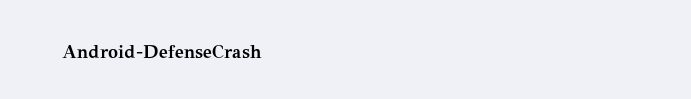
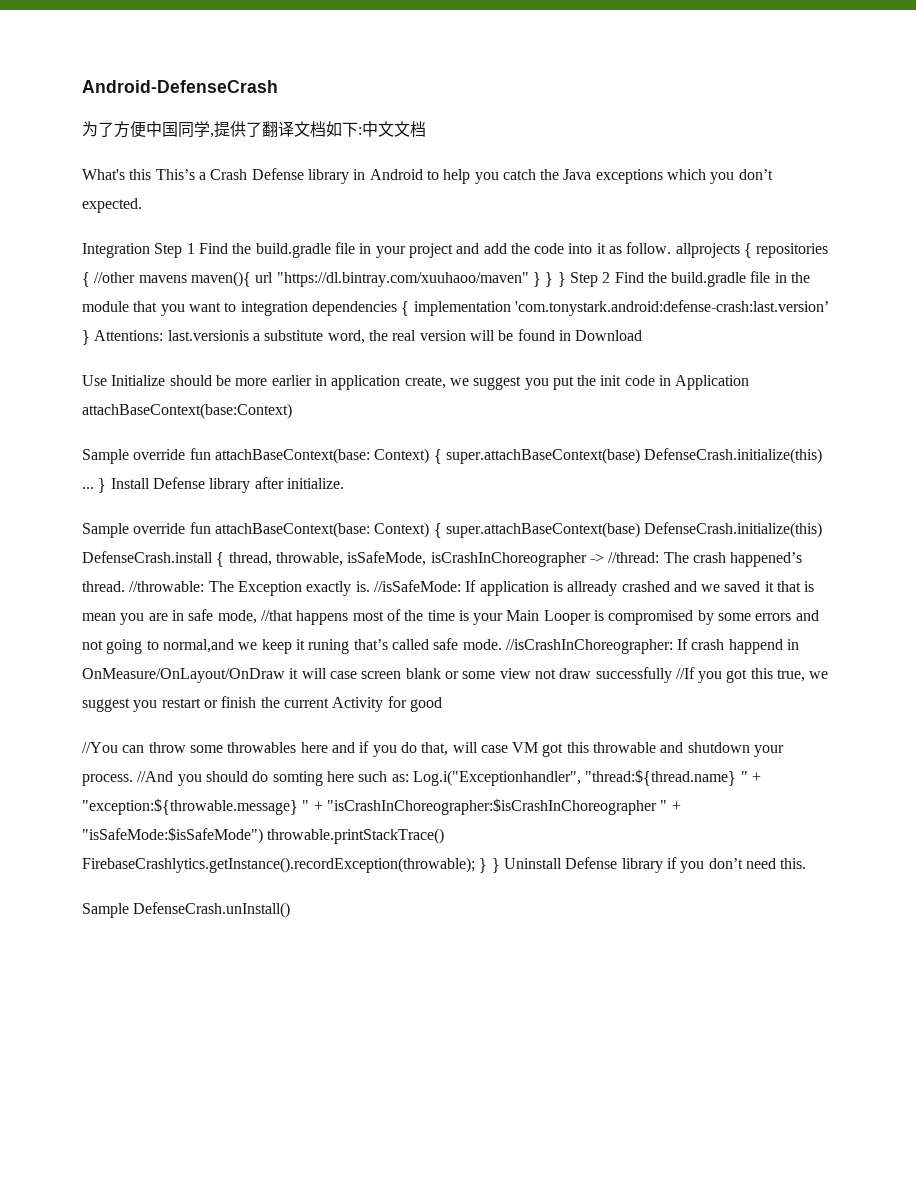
+ 为了方便中国同学,提供了翻译文档如下:中文文档
+ What's this This’s a Crash Defense library in Android to help you catch the Java exceptions which you don’t expected.
+ Integration Step 1 Find the build.gradle file in your project and add the code into it as follow. allprojects { repositories { //other mavens maven(){ url "https://dl.bintray.com/xuuhaoo/maven" } } } Step 2 Find the build.gradle file in the module that you want to integration dependencies { implementation 'com.tonystark.android:defense-crash:last.version’ } Attentions: last.versionis a substitute word, the real version will be found in Download
+ Use Initialize should be more earlier in application create, we suggest you put the init code in Application attachBaseContext(base:Context)
+ Sample override fun attachBaseContext(base: Context) { super.attachBaseContext(base) DefenseCrash.initialize(this) ... } Install Defense library after initialize.
+ Sample override fun attachBaseContext(base: Context) { super.attachBaseContext(base) DefenseCrash.initialize(this) DefenseCrash.install { thread, throwable, isSafeMode, isCrashInChoreographer -> //thread: The crash happened’s thread. //throwable: The Exception exactly is. //isSafeMode: If application is allready crashed and we saved it that is mean you are in safe mode, //that happens most of the time is your Main Looper is compromised by some errors and not going to normal,and we keep it runing that’s called safe mode. //isCrashInChoreographer: If crash happend in OnMeasure/OnLayout/OnDraw it will case screen blank or some view not draw successfully //If you got this true, we suggest you restart or finish the current Activity for good
+ //You can throw some throwables here and if you do that, will case VM got this throwable and shutdown your process. //And you should do somting here such as: Log.i("Exceptionhandler", "thread:${thread.name} " + "exception:${throwable.message} " + "isCrashInChoreographer:$isCrashInChoreographer " + "isSafeMode:$isSafeMode") throwable.printStackTrace() FirebaseCrashlytics.getInstance().recordException(throwable); } } Uninstall Defense library if you don’t need this.
+ Sample DefenseCrash.unInstall()

